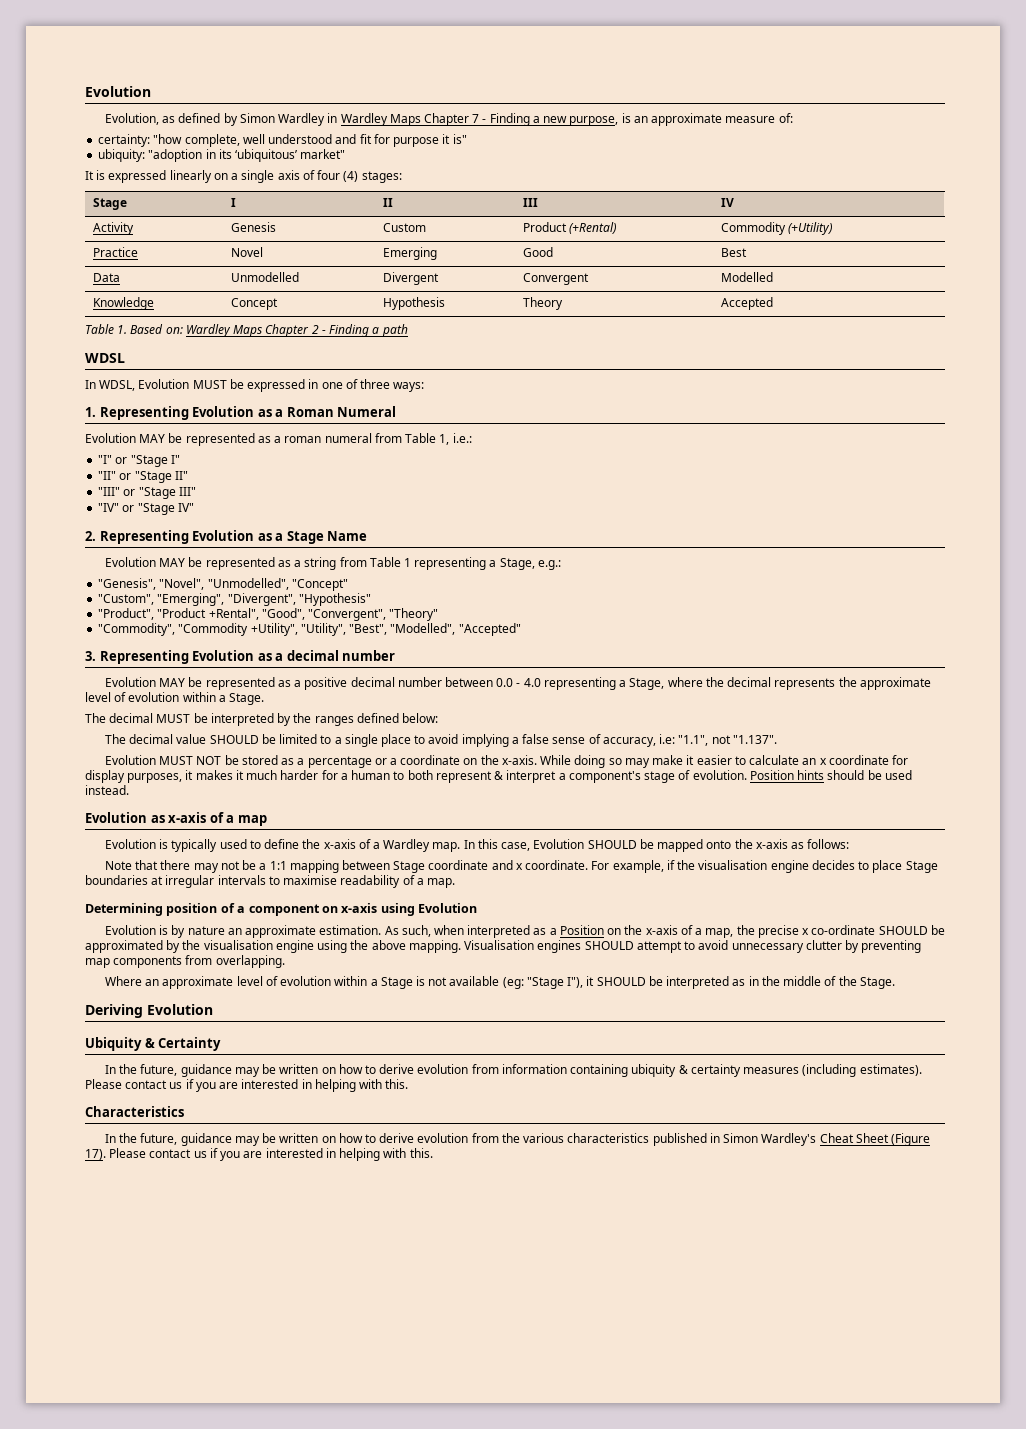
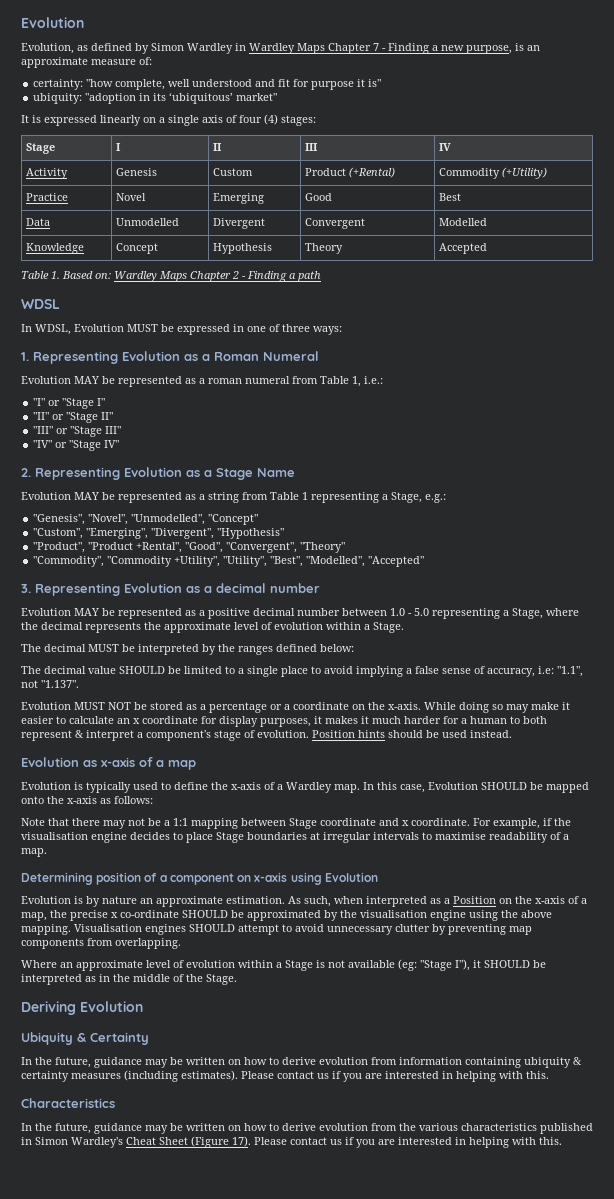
- Evolution MAY be represented as a positive decimal number between 0.0 - 4.0 representing a Stage, where the decimal represents the approximate level of evolution within a Stage.
+ Evolution MAY be represented as a positive decimal number between 1.0 - 5.0 representing a Stage, where the decimal represents the approximate level of evolution within a Stage.

